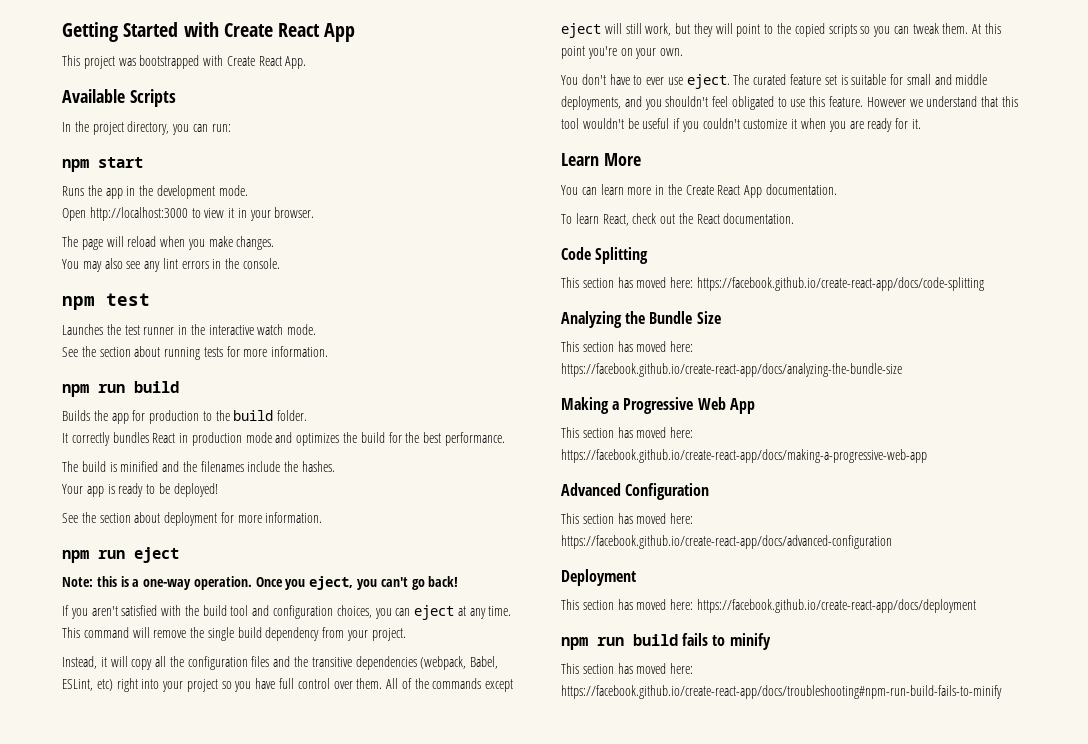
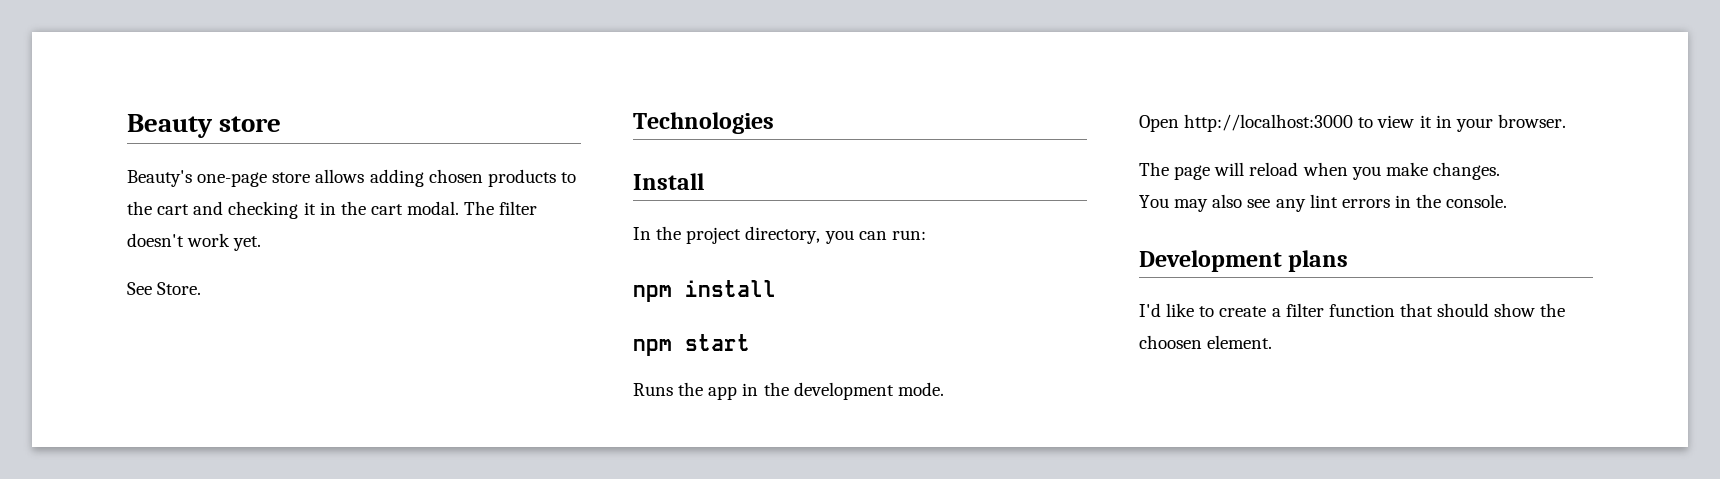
- Getting Started with Create React App
- This project was bootstrapped with Create React App.
- Available Scripts
+ Beauty store
+ Beauty's one-page store allows adding chosen products to the cart and checking it in the cart modal. The filter doesn't work yet.
+ See Store.
+ Technologies
+ Install
+ npm install
- npm test
- Launches the test runner in the interactive watch mode.
- See the section about running tests for more information.
- npm run build
- Builds the app for production to the build folder.
- It correctly bundles React in production mode and optimizes the build for the best performance.
- The build is minified and the filenames include the hashes.
- Your app is ready to be deployed!
- See the section about deployment for more information.
- npm run eject
- Note: this is a one-way operation. Once you eject, you can't go back!
- If you aren't satisfied with the build tool and configuration choices, you can eject at any time. This command will remove the single build dependency from your project.
- Instead, it will copy all the configuration files and the transitive dependencies (webpack, Babel, ESLint, etc) right into your project so you have full control over them. All of the commands except eject will still work, but they will point to the copied scripts so you can tweak them. At this point you're on your own.
- You don't have to ever use eject. The curated feature set is suitable for small and middle deployments, and you shouldn't feel obligated to use this feature. However we understand that this tool wouldn't be useful if you couldn't customize it when you are ready for it.
- Learn More
- You can learn more in the Create React App documentation.
- To learn React, check out the React documentation.
- Code Splitting
- This section has moved here: https://facebook.github.io/create-react-app/docs/code-splitting
- Analyzing the Bundle Size
- This section has moved here: https://facebook.github.io/create-react-app/docs/analyzing-the-bundle-size
- Making a Progressive Web App
- This section has moved here: https://facebook.github.io/create-react-app/docs/making-a-progressive-web-app
- Advanced Configuration
- This section has moved here: https://facebook.github.io/create-react-app/docs/advanced-configuration
- Deployment
- This section has moved here: https://facebook.github.io/create-react-app/docs/deployment
- npm run build fails to minify
- This section has moved here: https://facebook.github.io/create-react-app/docs/troubleshooting#npm-run-build-fails-to-minify
+ Development plans
+ I'd like to create a filter function that should show the choosen element.

